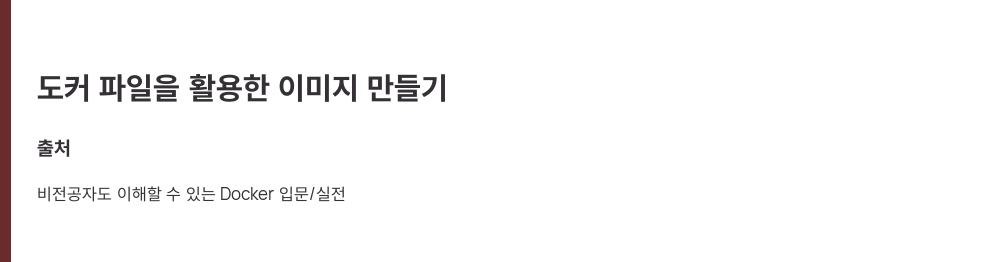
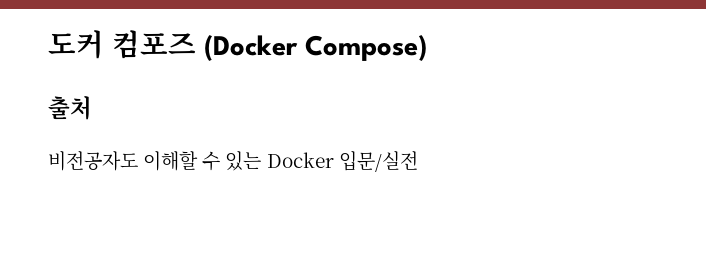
- 도커 파일을 활용한 이미지 만들기
+ 도커 컴포즈 (Docker Compose)

